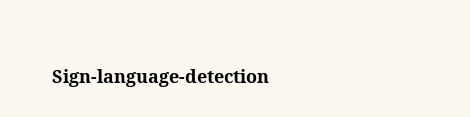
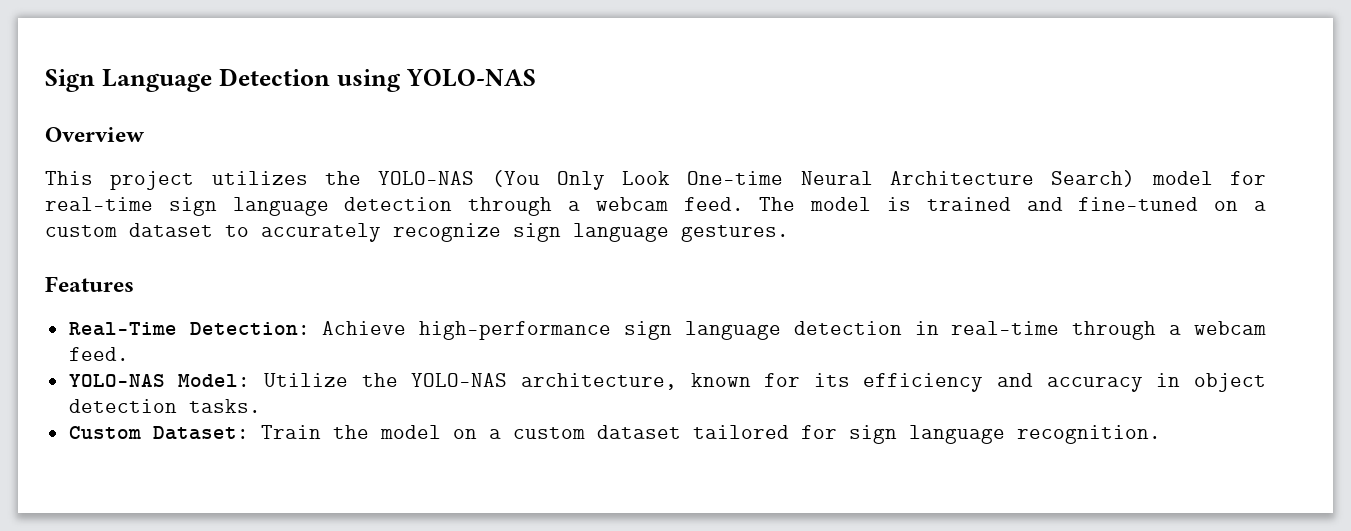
- Sign-language-detection
+ Sign Language Detection using YOLO-NAS
+ Overview
+ This project utilizes the YOLO-NAS (You Only Look One-time Neural Architecture Search) model for real-time sign language detection through a webcam feed. The model is trained and fine-tuned on a custom dataset to accurately recognize sign language gestures.
+ Features
+ Real-Time Detection: Achieve high-performance sign language detection in real-time through a webcam feed.
+ YOLO-NAS Model: Utilize the YOLO-NAS architecture, known for its efficiency and accuracy in object detection tasks.
+ Custom Dataset: Train the model on a custom dataset tailored for sign language recognition.

